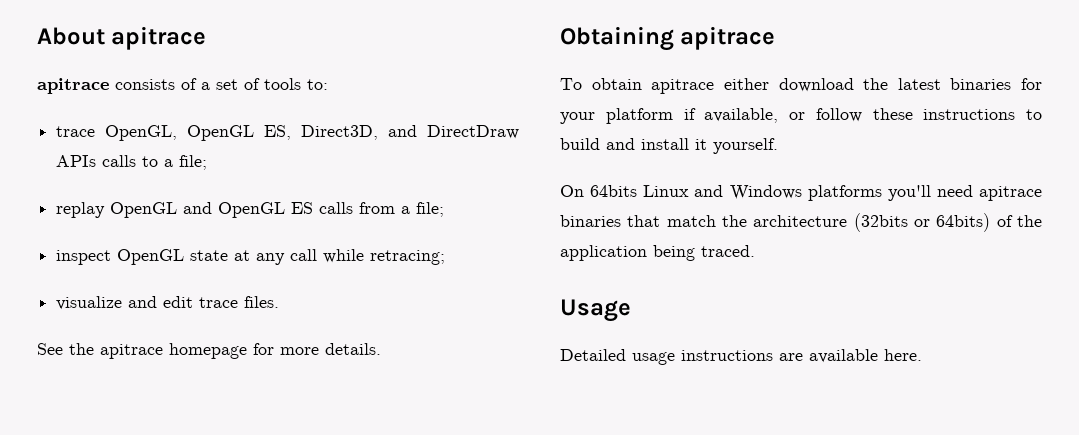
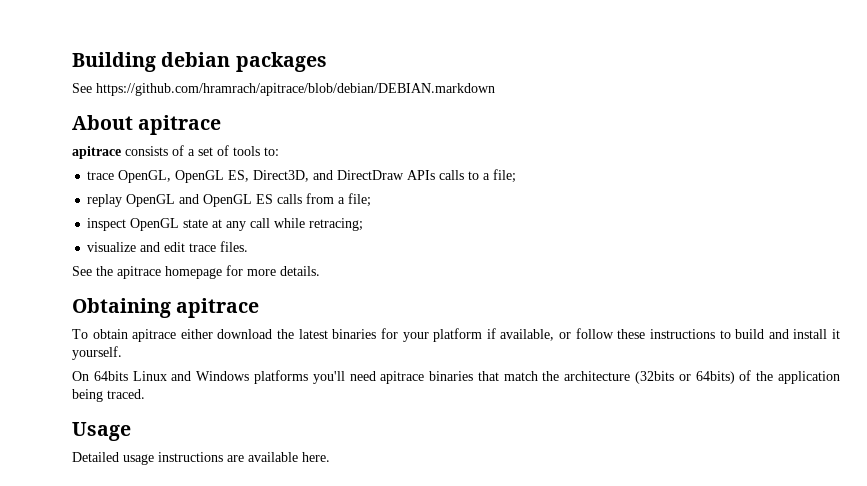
+ Building debian packages
+ See https://github.com/hramrach/apitrace/blob/debian/DEBIAN.markdown

